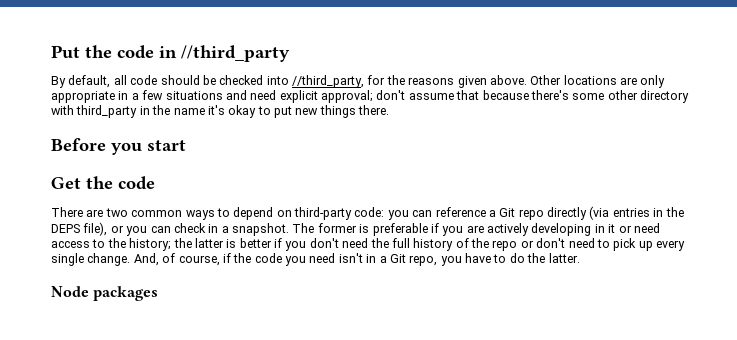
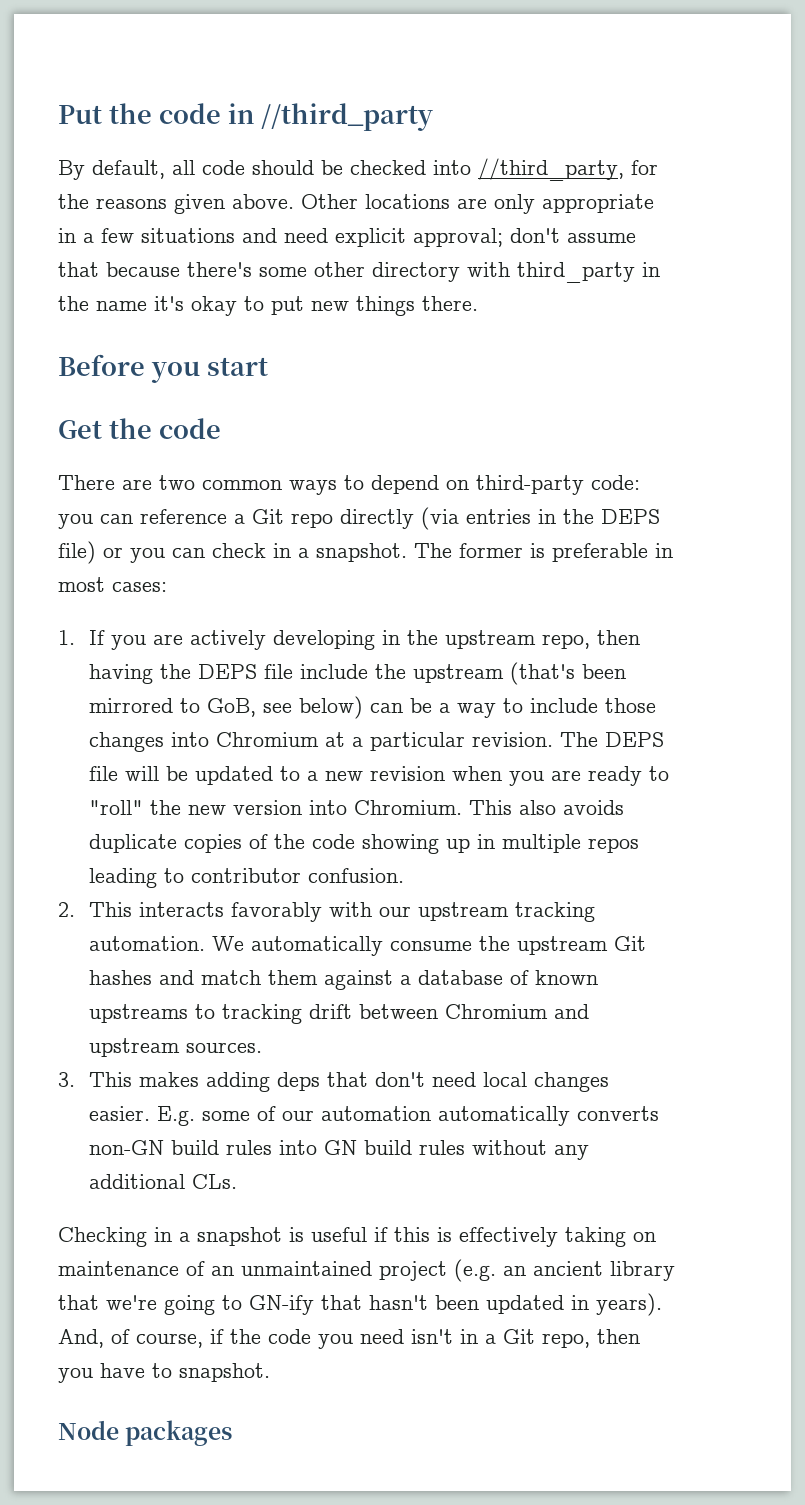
- There are two common ways to depend on third-party code: you can reference a Git repo directly (via entries in the DEPS file), or you can check in a snapshot.
+ There are two common ways to depend on third-party code: you can reference a Git repo directly (via entries in the DEPS file) or you can check in a snapshot.
- The former is preferable if you are actively developing in it or need access to the history; the latter is better if you don't need the full history of the repo or don't need to pick up every single change.
+ The former is preferable in most cases:
+ 1. If you are actively developing in the upstream repo, then having the DEPS file include the upstream (that's been mirrored to GoB, see below) can be a way to include those changes into Chromium at a particular revision. The DEPS file will be updated to a new revision when you are ready to "roll" the new version into Chromium. This also avoids duplicate copies of the code showing up in multiple repos leading to contributor confusion.
+ 2. This interacts favorably with our upstream tracking automation. We automatically consume the upstream Git hashes and match them against a database of known upstreams to tracking drift between Chromium and upstream sources.
+ 3. This makes adding deps that don't need local changes easier. E.g. some of our automation automatically converts non-GN build rules into GN build rules without any additional CLs.
+ Checking in a snapshot is useful if this is effectively taking on maintenance of an unmaintained project (e.g. an ancient library that we're going to GN-ify that hasn't been updated in years).
- And, of course, if the code you need isn't in a Git repo, you have to do the latter.
+ And, of course, if the code you need isn't in a Git repo, then you have to snapshot.

